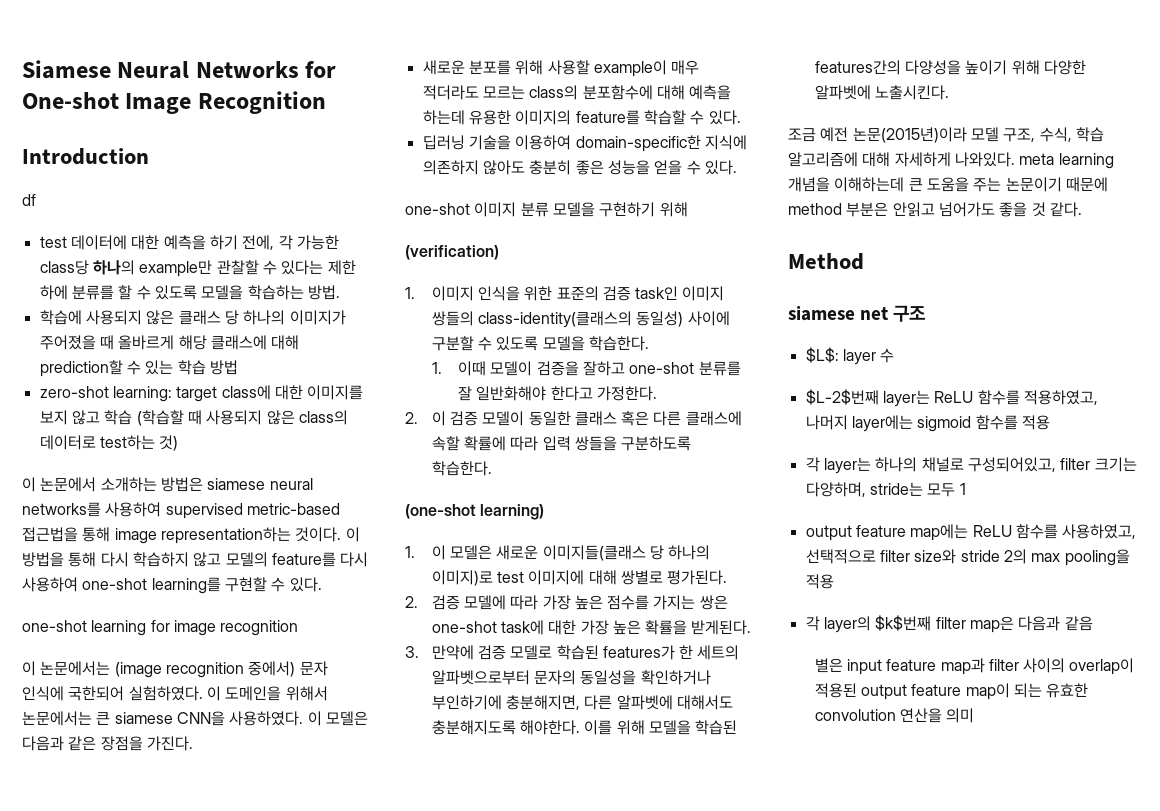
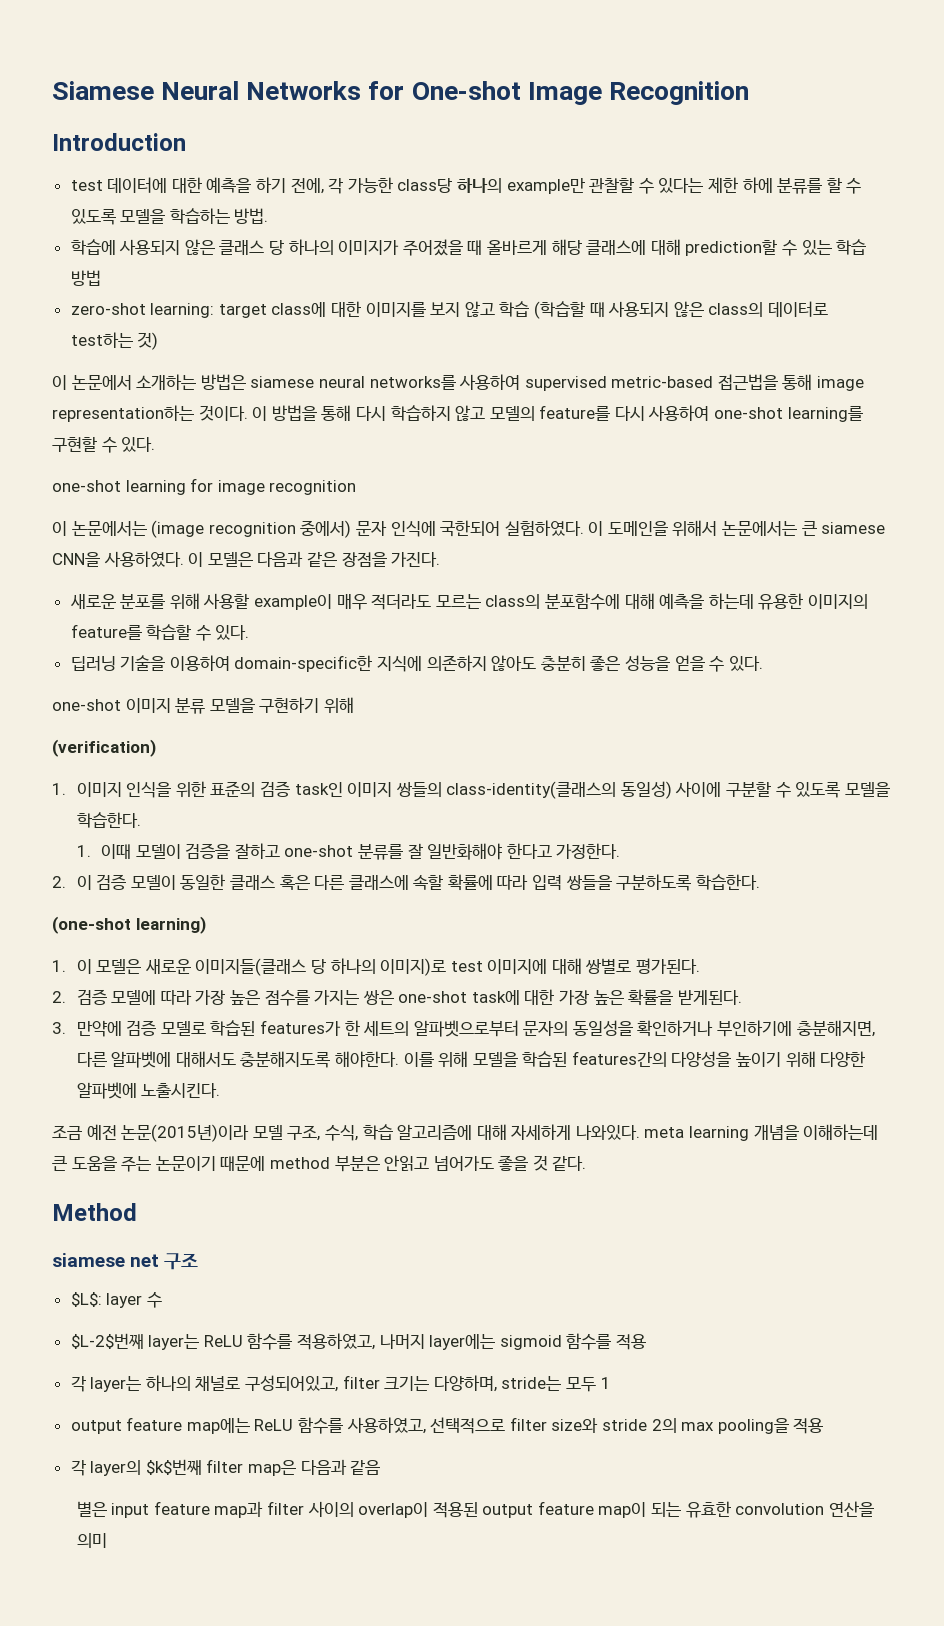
- df

